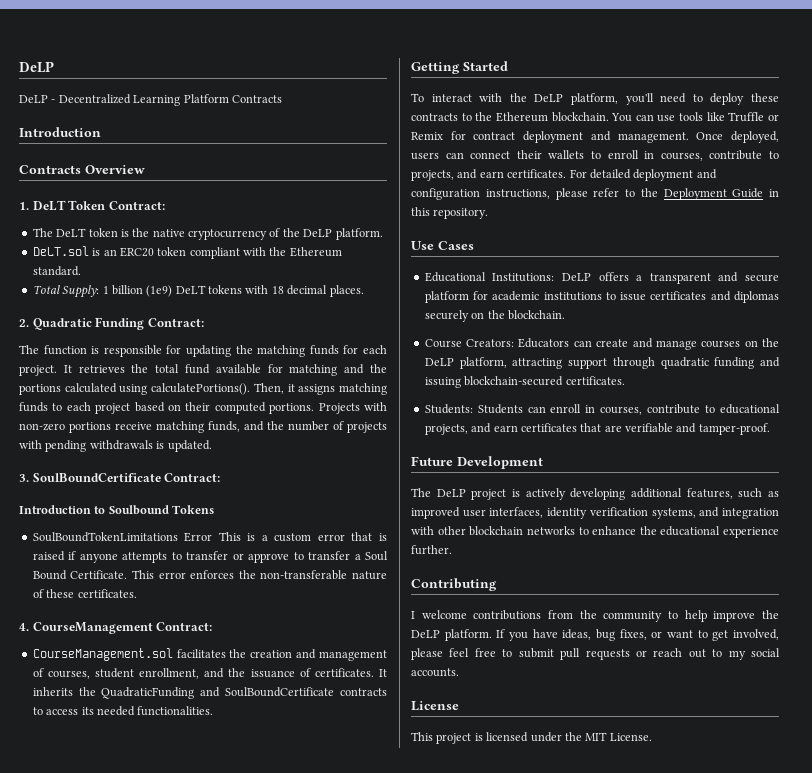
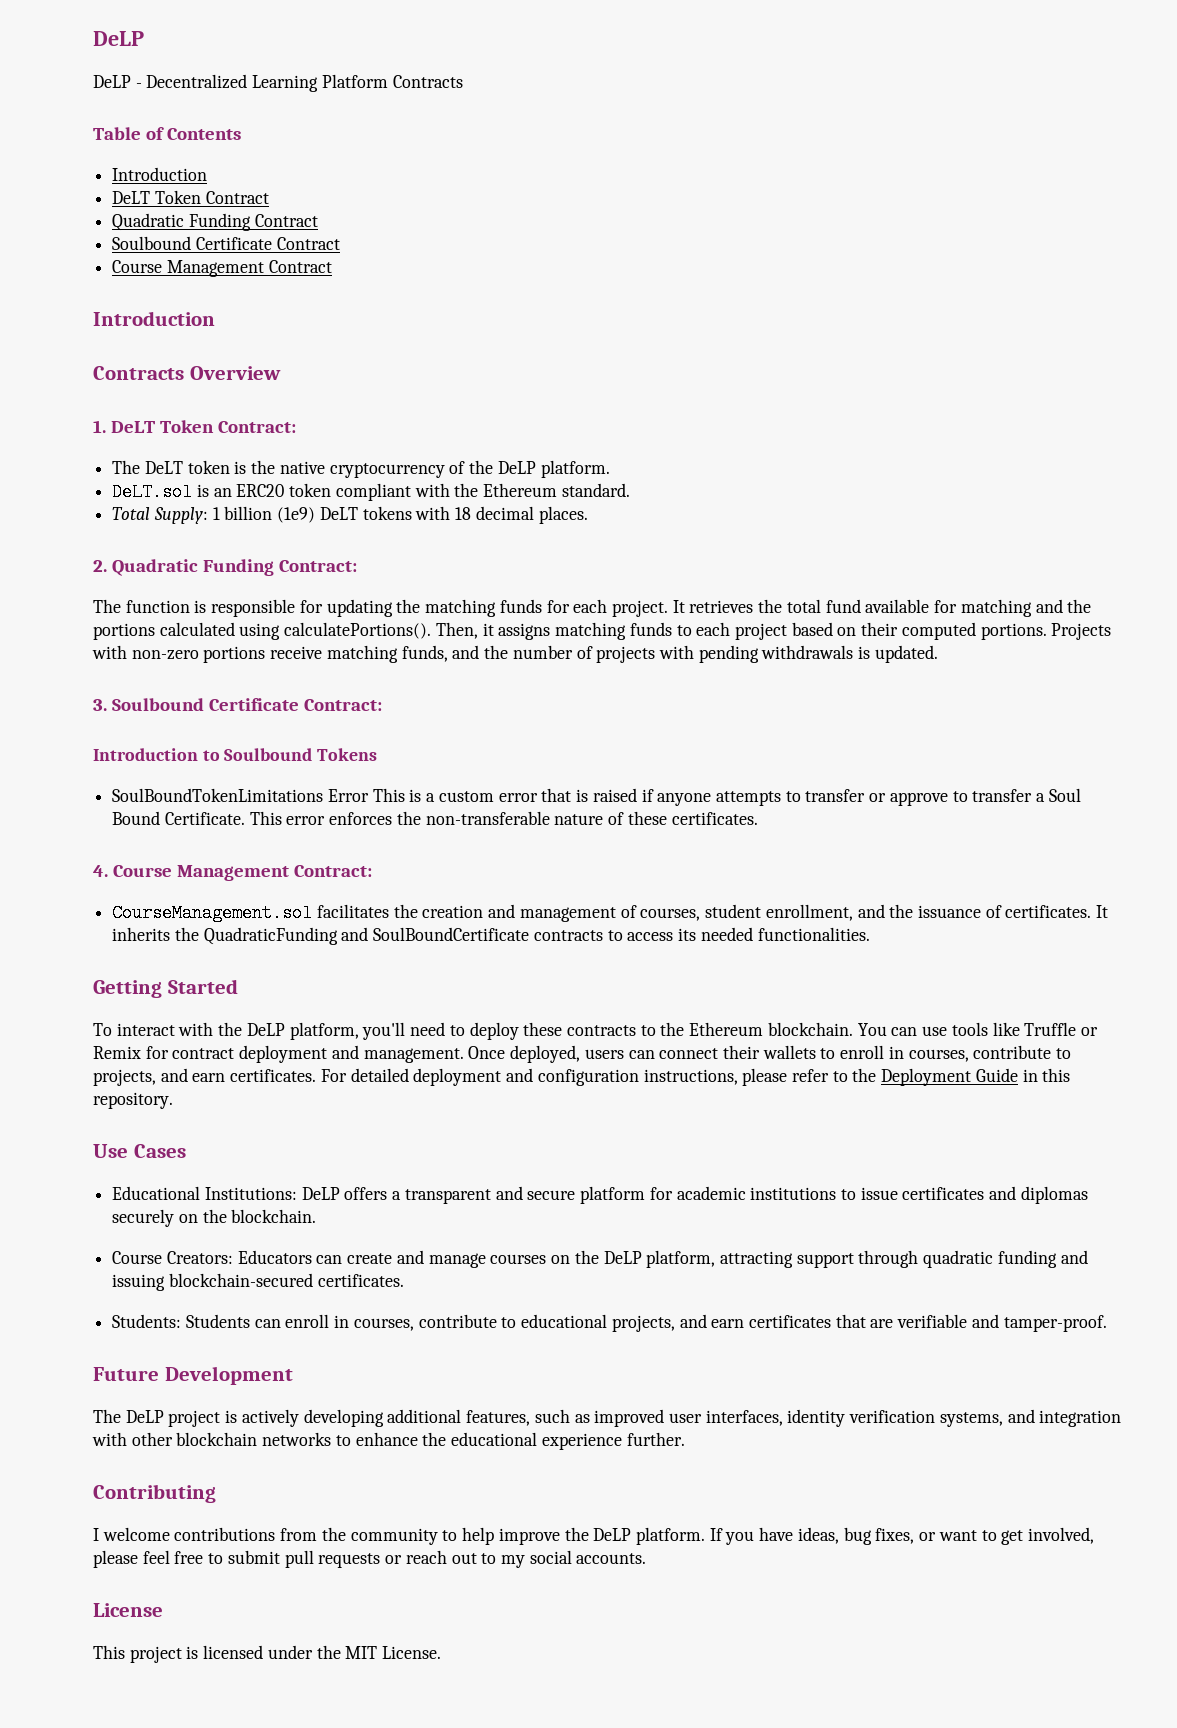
+ Table of Contents
+ Introduction
+ DeLT Token Contract
+ Quadratic Funding Contract
+ Soulbound Certificate Contract
+ Course Management Contract
- 3. SoulBoundCertificate Contract:
+ 3. Soulbound Certificate Contract:
- 4. CourseManagement Contract:
+ 4. Course Management Contract:

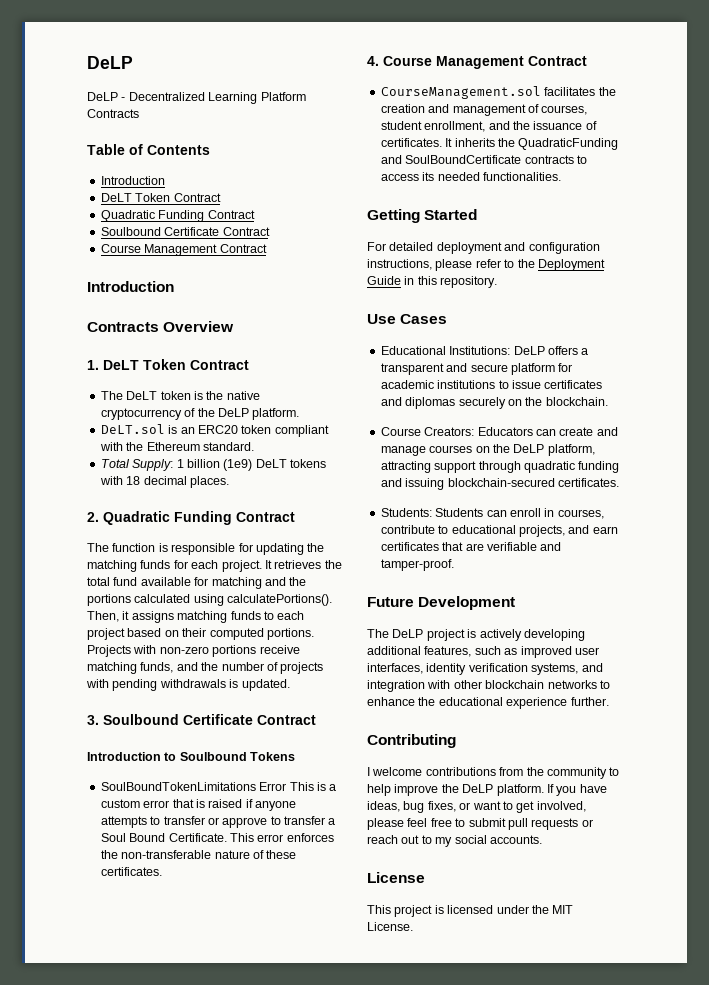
- 1. DeLT Token Contract:
+ 1. DeLT Token Contract
- 2. Quadratic Funding Contract:
+ 2. Quadratic Funding Contract
- 3. Soulbound Certificate Contract:
+ 3. Soulbound Certificate Contract
- 4. Course Management Contract:
+ 4. Course Management Contract
- To interact with the DeLP platform, you'll need to deploy these contracts to the Ethereum blockchain. You can use tools like Truffle or Remix for contract deployment and management. Once deployed, users can connect their wallets to enroll in courses, contribute to projects, and earn certificates.

